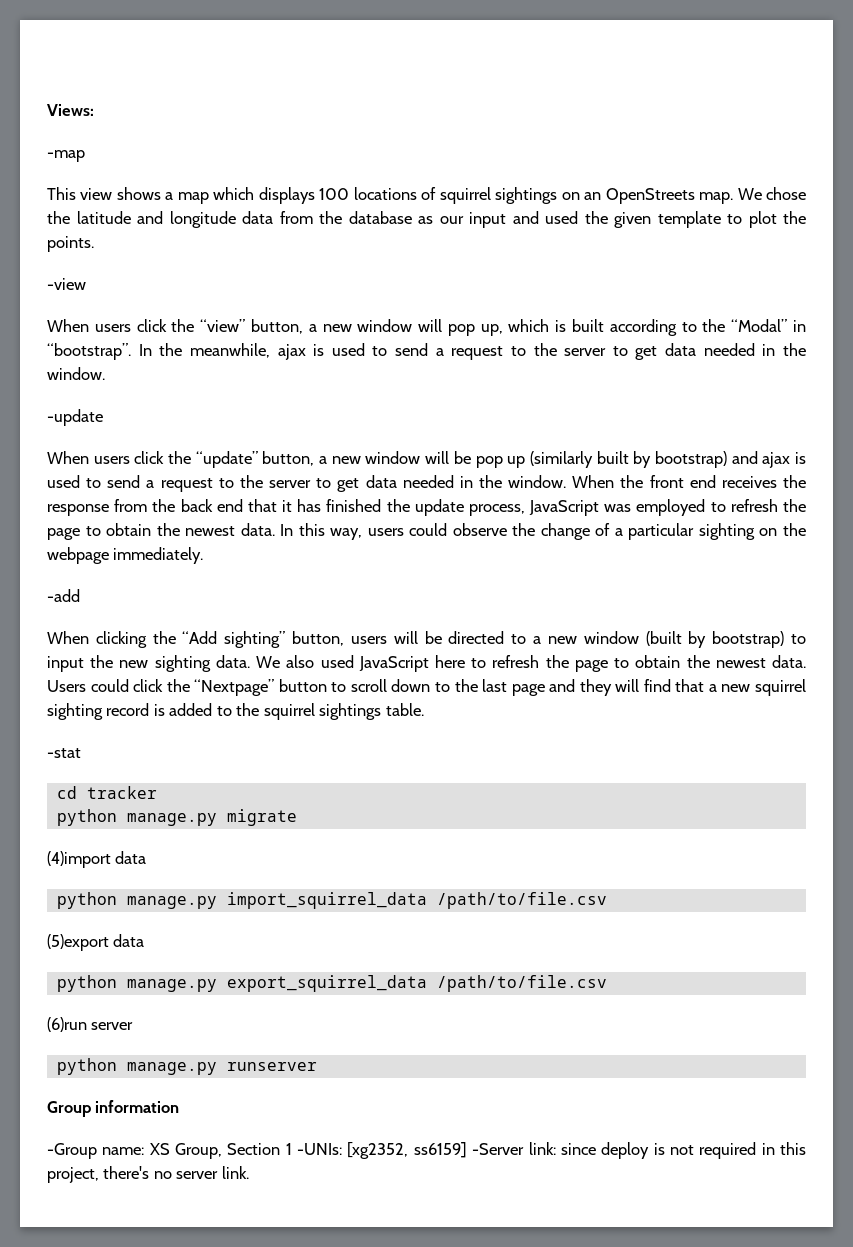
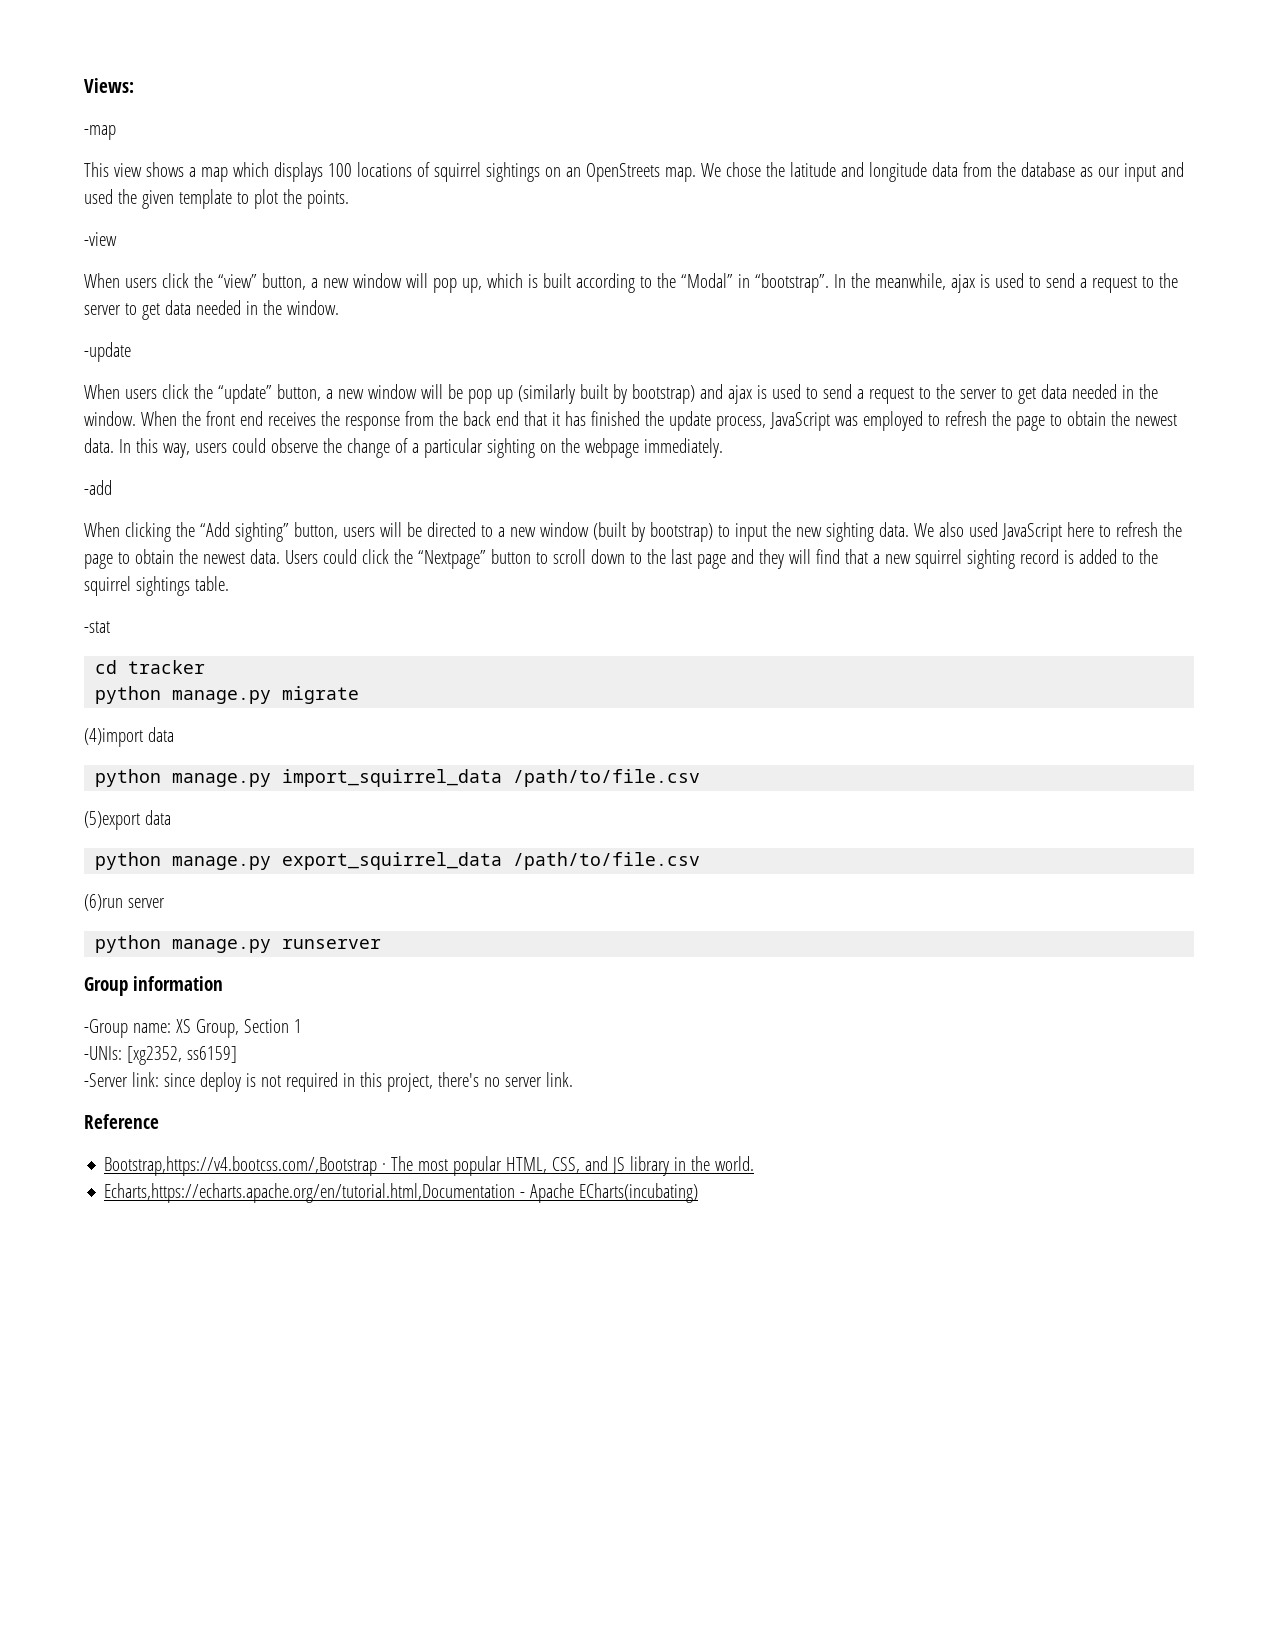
- -Group name: XS Group, Section 1 -UNIs: [xg2352, ss6159] -Server link: since deploy is not required in this project, there's no server link.
+ -Group name: XS Group, Section 1
+ -UNIs: [xg2352, ss6159]
+ -Server link: since deploy is not required in this project, there's no server link.
+ Reference
+ Bootstrap,https://v4.bootcss.com/,Bootstrap · The most popular HTML, CSS, and JS library in the world.
+ Echarts,https://echarts.apache.org/en/tutorial.html,Documentation - Apache ECharts(incubating)

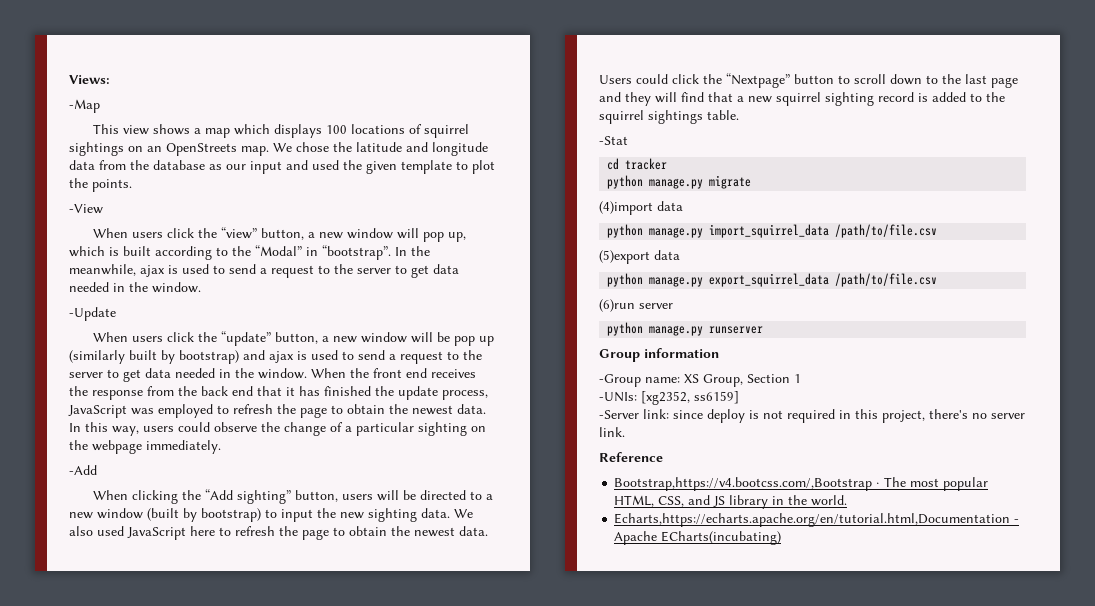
- -map
+ -Map
- -view
+ -View
- -update
+ -Update
- -add
+ -Add
- -stat
+ -Stat

